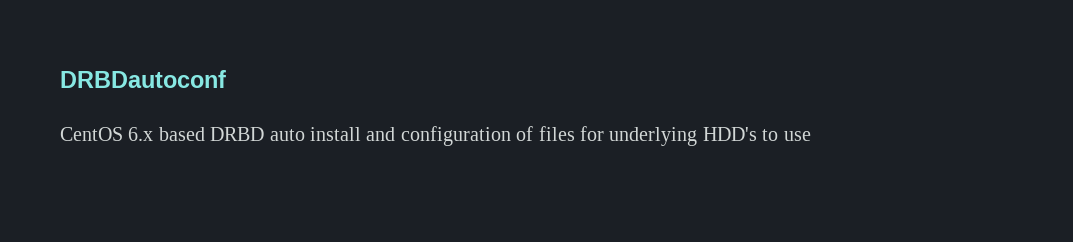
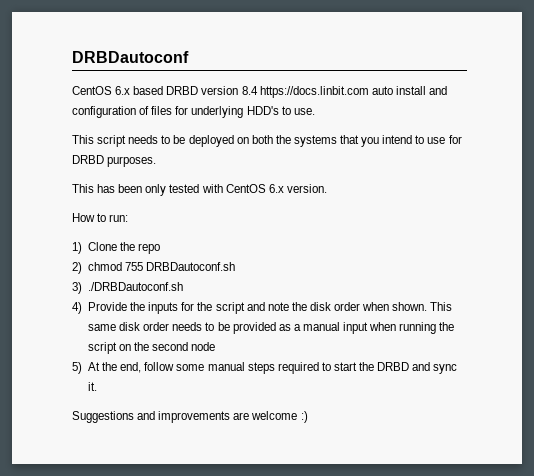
- CentOS 6.x based DRBD auto install and configuration of files for underlying HDD's to use
+ CentOS 6.x based DRBD version 8.4 https://docs.linbit.com auto install and configuration of files for underlying HDD's to use.
+ This script needs to be deployed on both the systems that you intend to use for DRBD purposes.
+ This has been only tested with CentOS 6.x version.
+ How to run:
+ 1) Clone the repo
+ 2) chmod 755 DRBDautoconf.sh
+ 3) ./DRBDautoconf.sh
+ 4) Provide the inputs for the script and note the disk order when shown. This same disk order needs to be provided as a manual input when running the script on the second node
+ 5) At the end, follow some manual steps required to start the DRBD and sync it.
+ Suggestions and improvements are welcome :)

